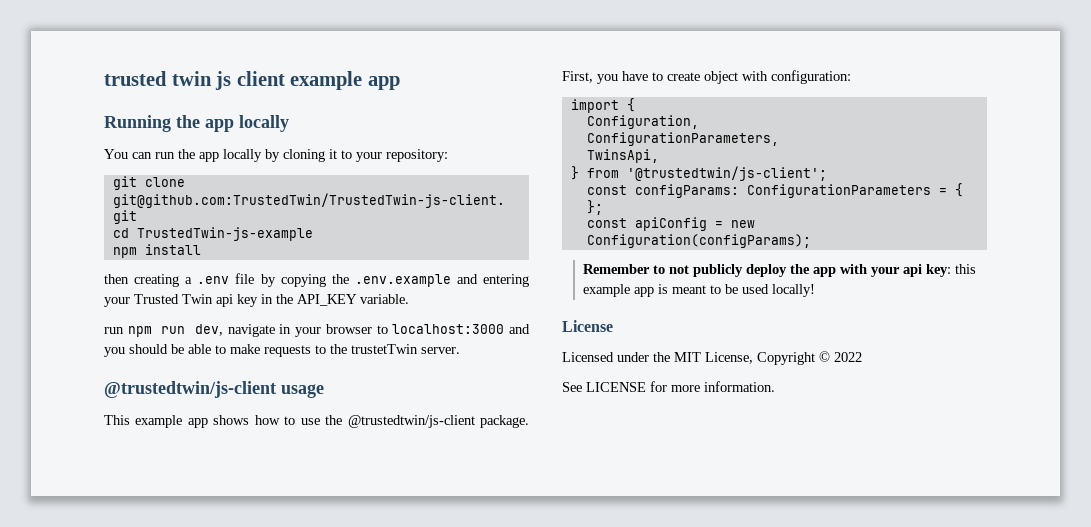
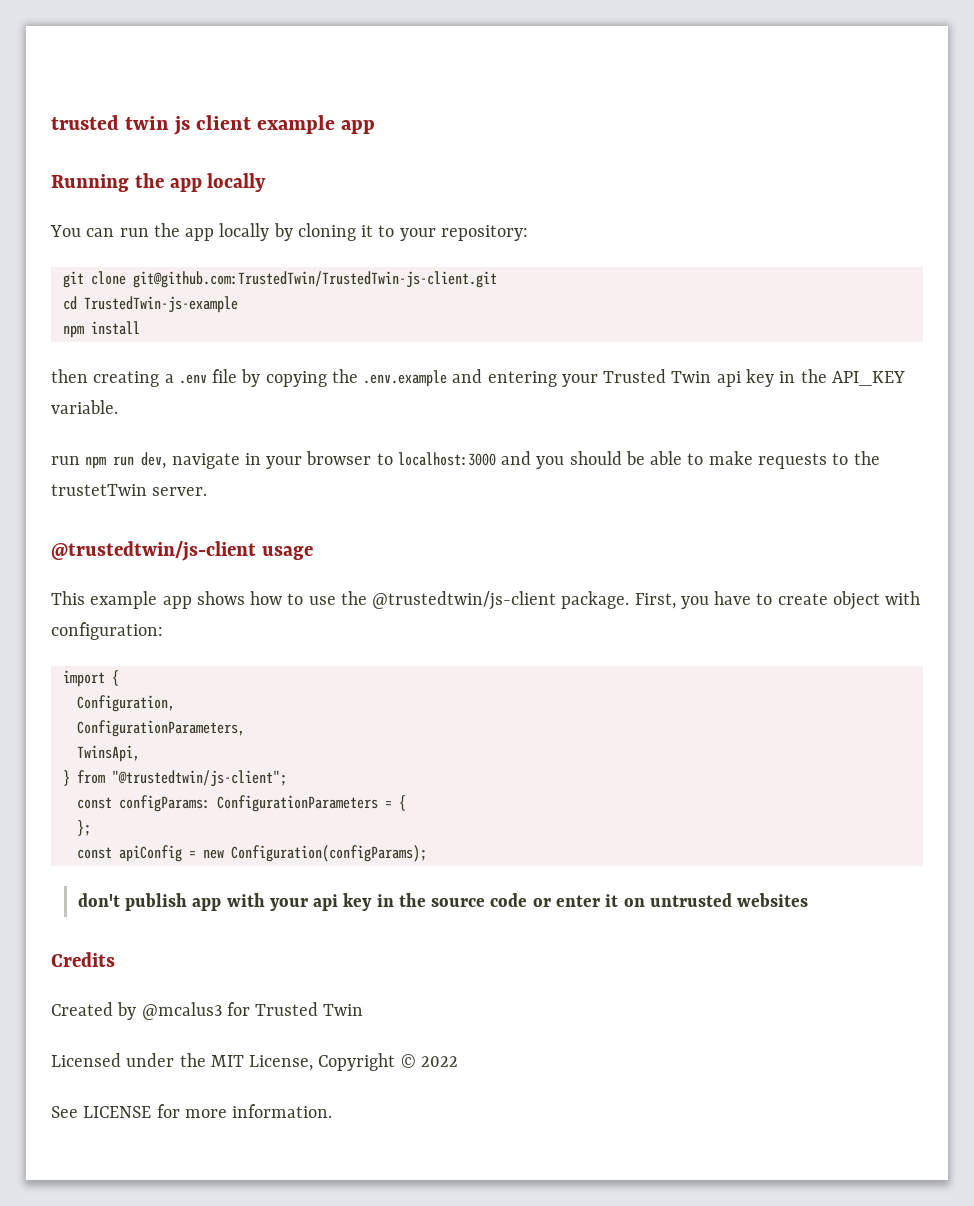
- } from '@trustedtwin/js-client';
+ } from "@trustedtwin/js-client";
- Remember to not publicly deploy the app with your api key: this example app is meant to be used locally!
- License
+ don't publish app with your api key in the source code or enter it on untrusted websites
+ Credits
+ Created by @mcalus3 for Trusted Twin

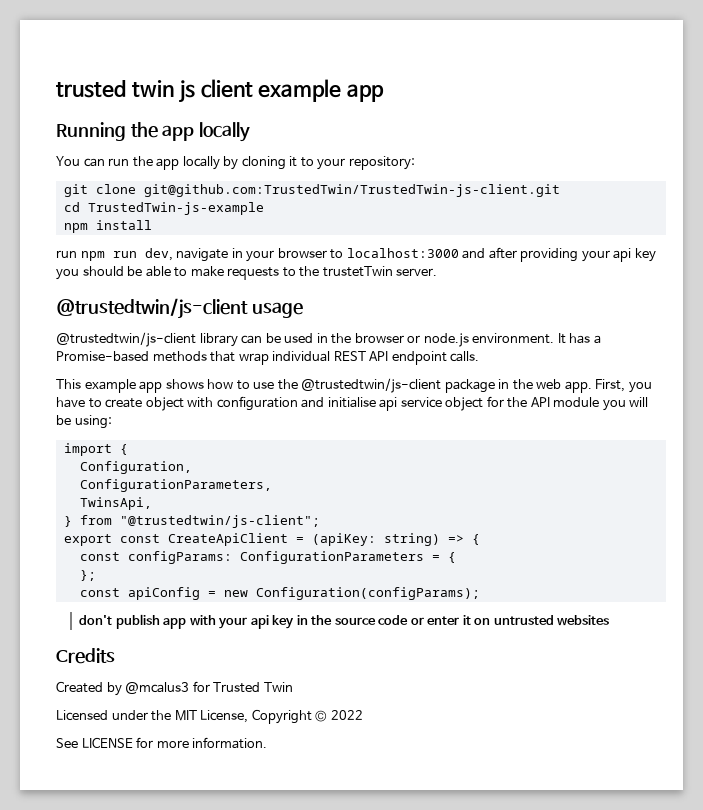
- then creating a .env file by copying the .env.example and entering your Trusted Twin api key in the API_KEY variable.
- run npm run dev, navigate in your browser to localhost:3000 and you should be able to make requests to the trustetTwin server.
+ run npm run dev, navigate in your browser to localhost:3000 and after providing your api key you should be able to make requests to the trustetTwin server.
+ @trustedtwin/js-client library can be used in the browser or node.js environment. It has a Promise-based methods that wrap individual REST API endpoint calls.
- This example app shows how to use the @trustedtwin/js-client package.
+ This example app shows how to use the @trustedtwin/js-client package in the web app.
- First, you have to create object with configuration:
+ First, you have to create object with configuration and initialise api service object for the API module you will be using:
+ export const CreateApiClient = (apiKey: string) => {

